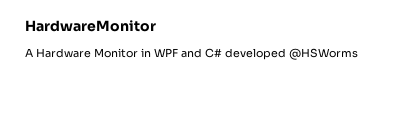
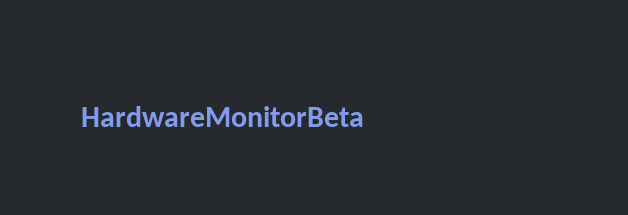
- HardwareMonitor
- A Hardware Monitor in WPF and C# developed @HSWorms
+ HardwareMonitorBeta

